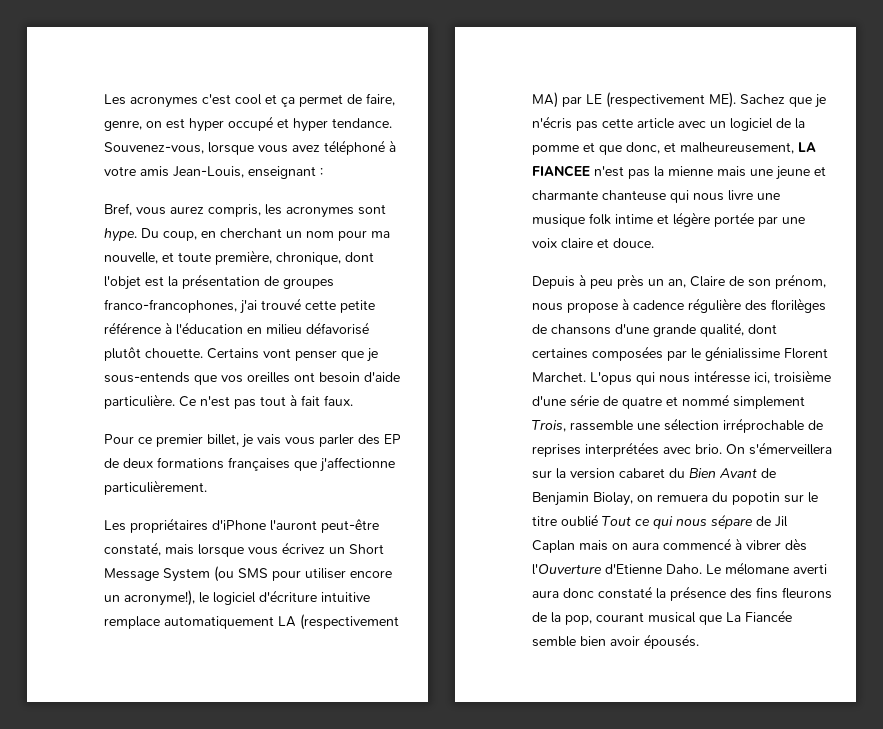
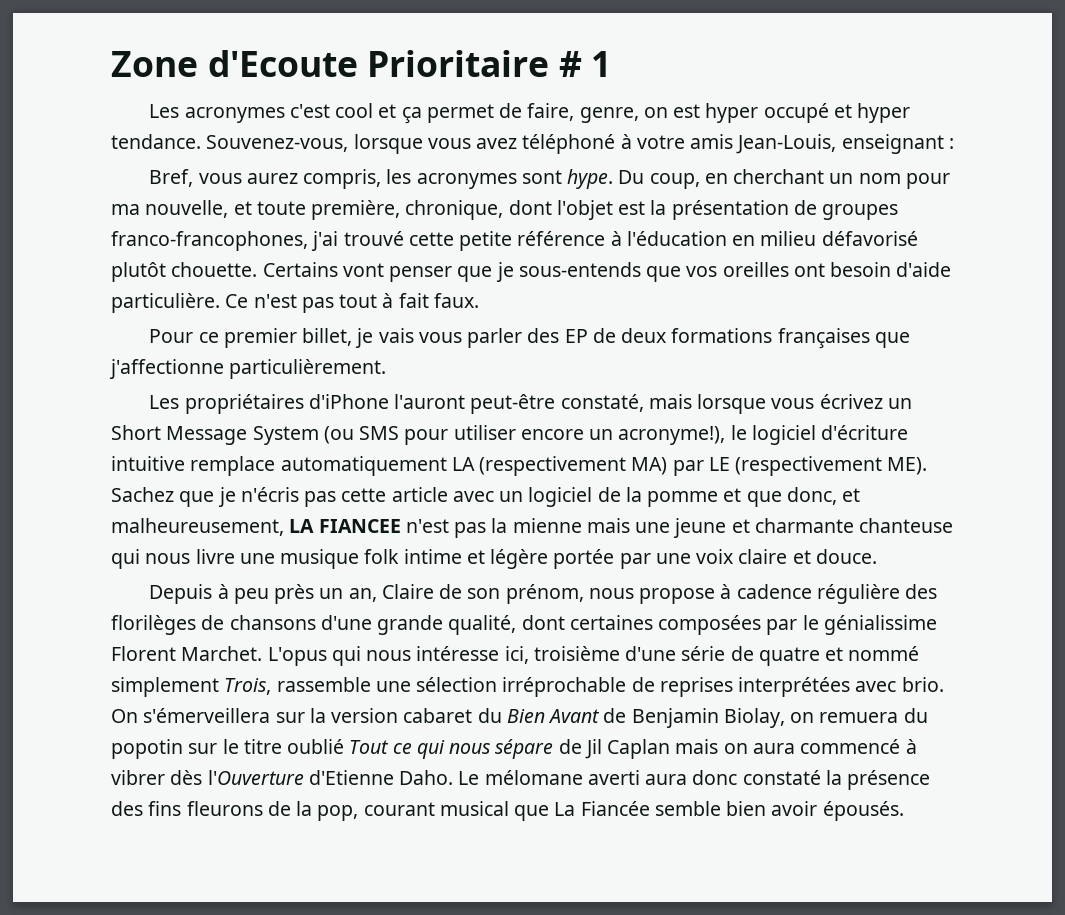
+ Zone d'Ecoute Prioritaire # 1

